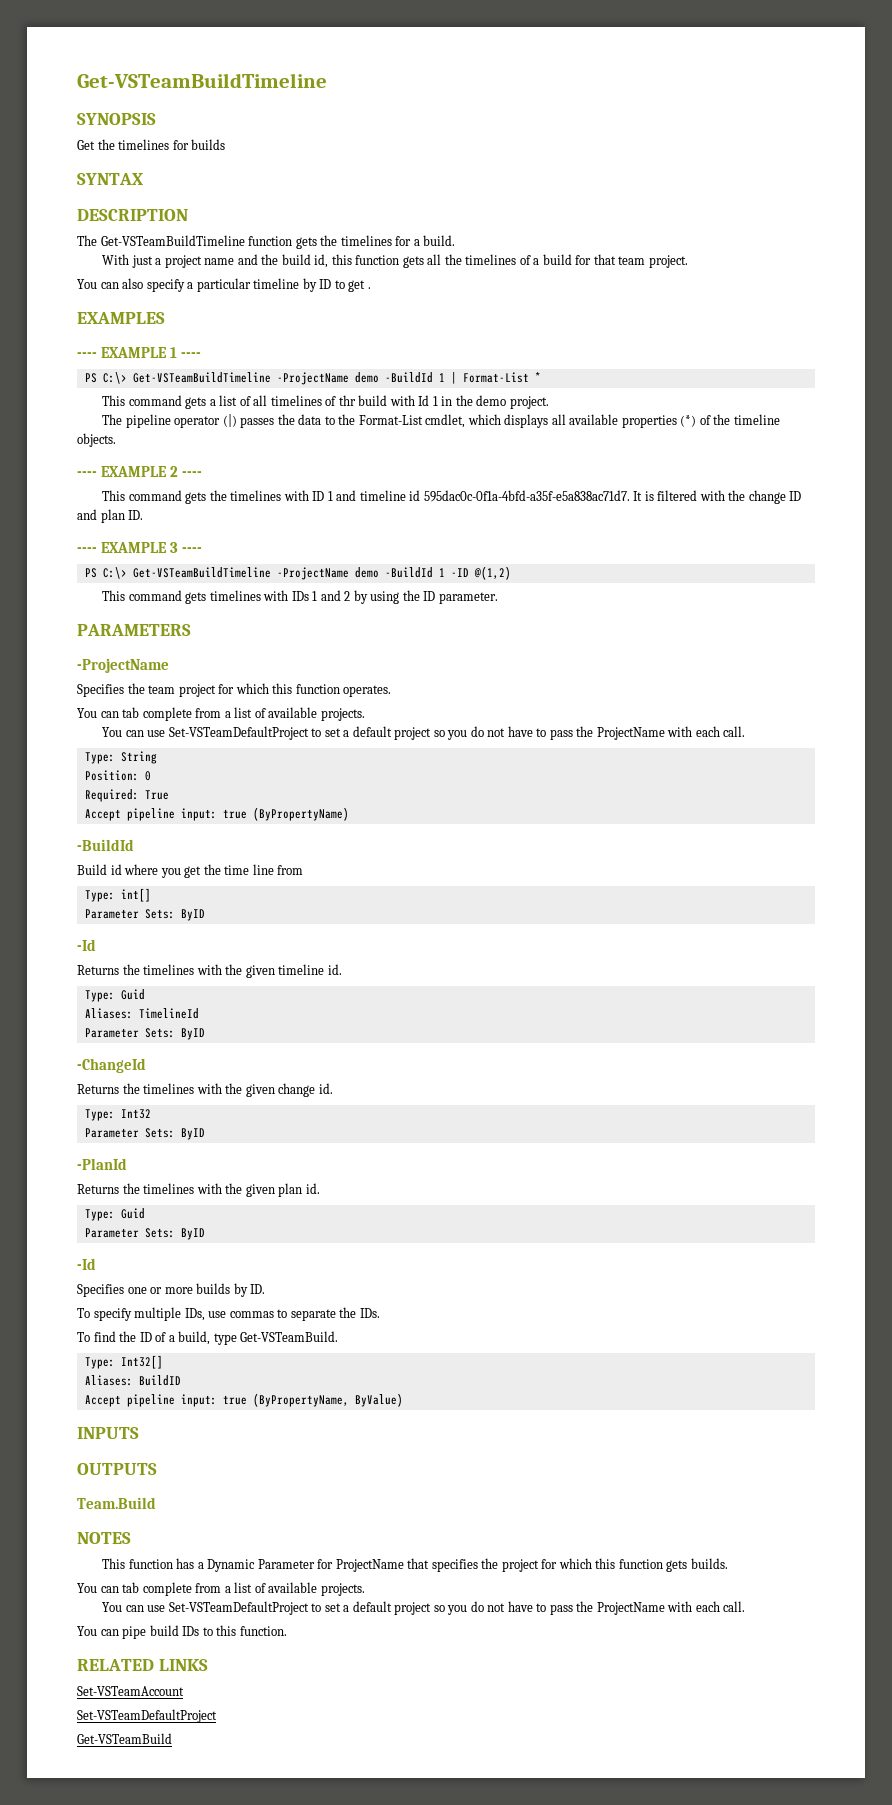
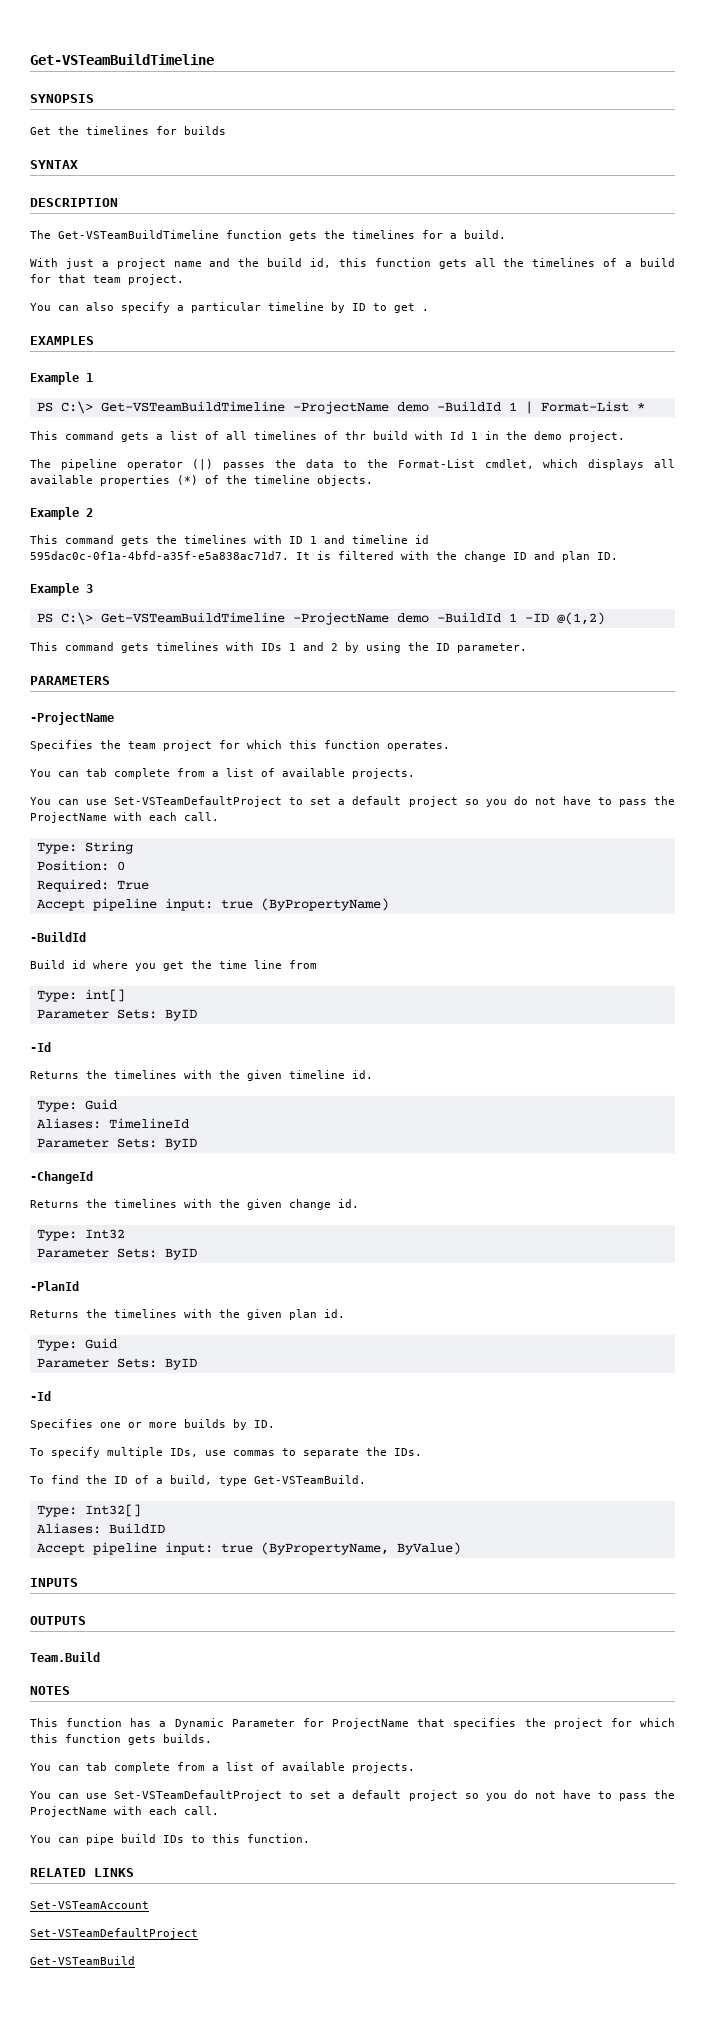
- ---- EXAMPLE 1 ----
+ Example 1
- ---- EXAMPLE 2 ----
+ Example 2
- ---- EXAMPLE 3 ----
+ Example 3

